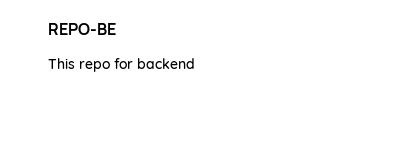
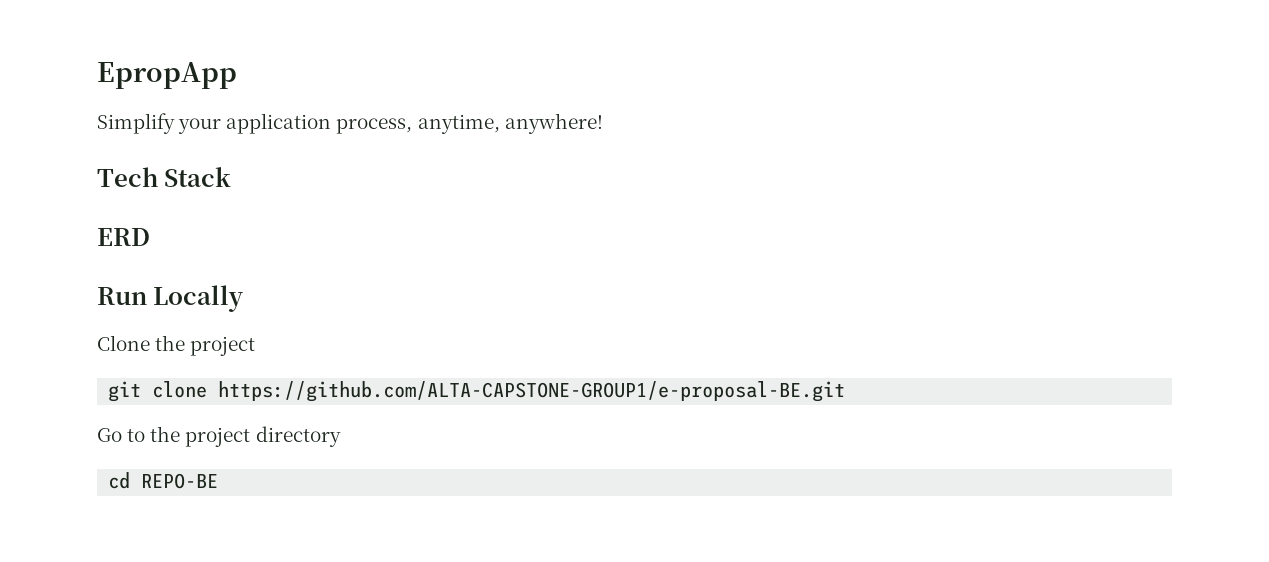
- REPO-BE
- This repo for backend
+ EpropApp
+ Simplify your application process, anytime, anywhere!
+ Tech Stack
+ ERD
+ Run Locally
+ Clone the project
+ git clone https://github.com/ALTA-CAPSTONE-GROUP1/e-proposal-BE.git
+ Go to the project directory
+ cd REPO-BE

